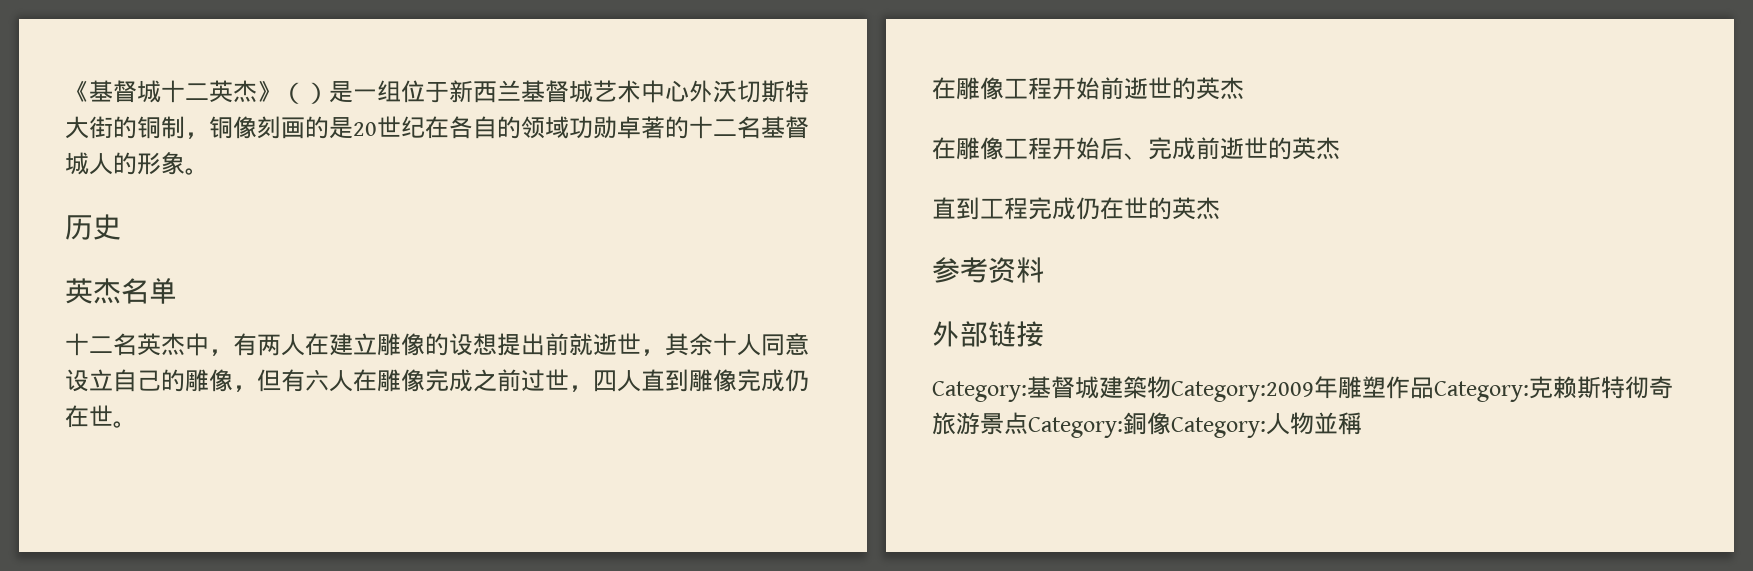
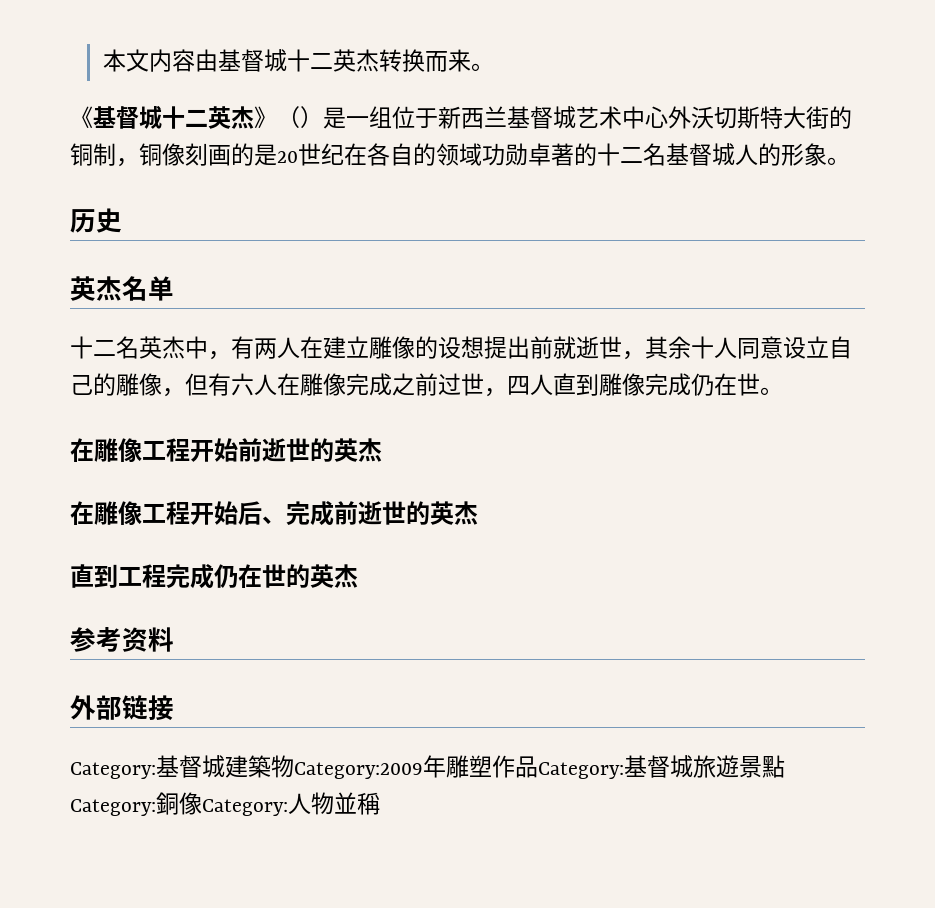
+ 本文内容由基督城十二英杰转换而来。
- Category:基督城建築物Category:2009年雕塑作品Category:克赖斯特彻奇旅游景点Category:銅像Category:人物並稱
+ Category:基督城建築物Category:2009年雕塑作品Category:基督城旅遊景點Category:銅像Category:人物並稱

